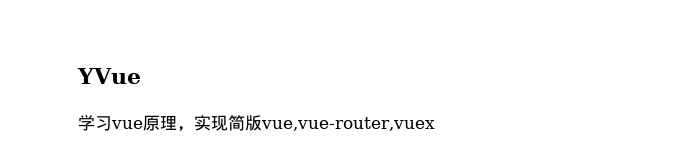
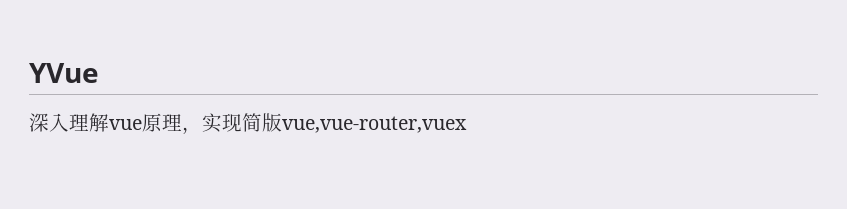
- 学习vue原理，实现简版vue,vue-router,vuex
+ 深入理解vue原理，实现简版vue,vue-router,vuex

